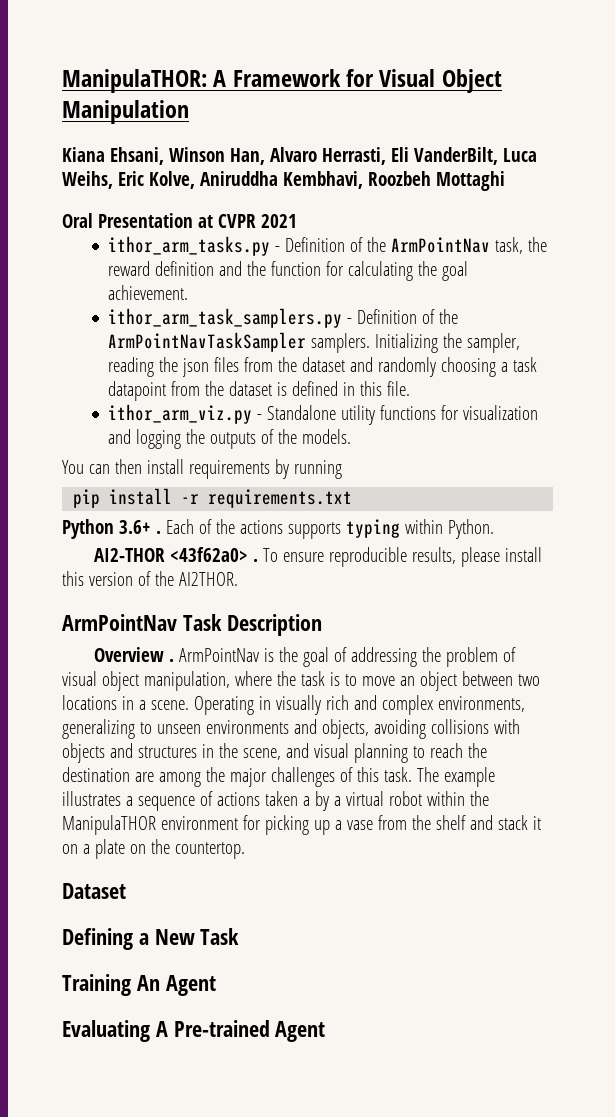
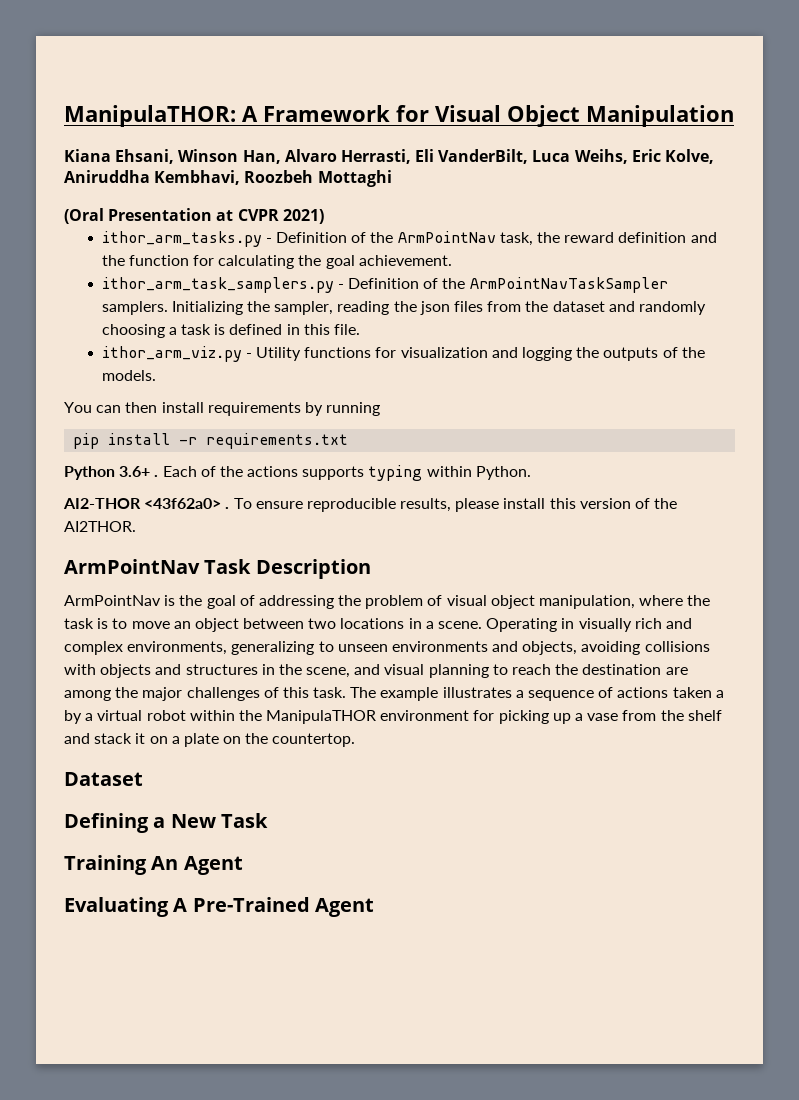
- Oral Presentation at CVPR 2021
+ (Oral Presentation at CVPR 2021)
- Initializing the sampler, reading the json files from the dataset and randomly choosing a task datapoint from the dataset is defined in this file.
+ Initializing the sampler, reading the json files from the dataset and randomly choosing a task is defined in this file.
- ithor_arm_viz.py - Standalone utility functions for visualization and logging the outputs of the models.
+ ithor_arm_viz.py - Utility functions for visualization and logging the outputs of the models.
- Overview .
- Evaluating A Pre-trained Agent
+ Evaluating A Pre-Trained Agent

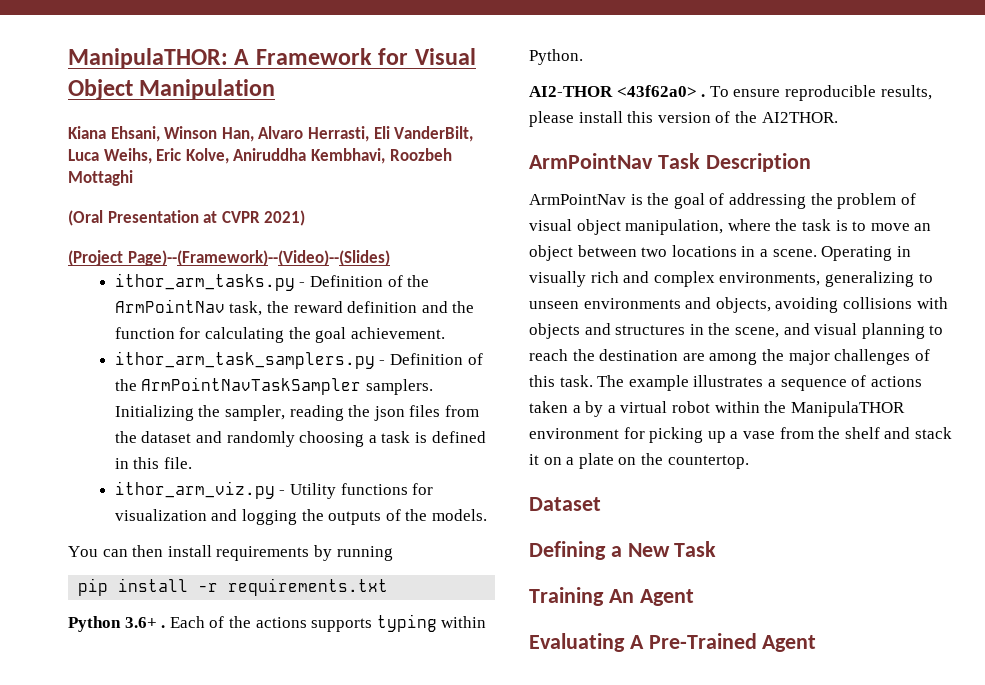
+ (Project Page)--(Framework)--(Video)--(Slides)

